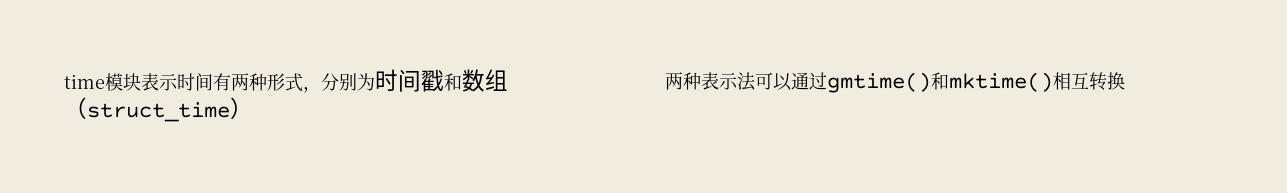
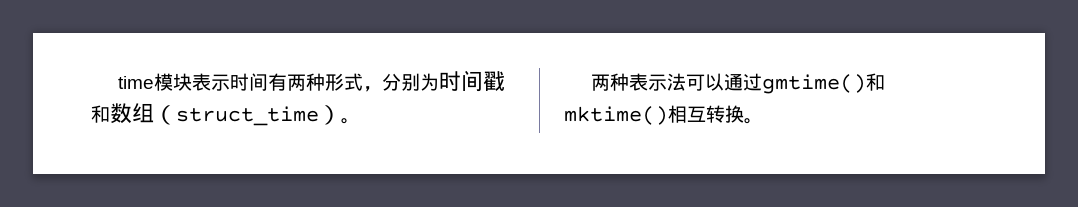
- time模块表示时间有两种形式，分别为时间戳和数组（struct_time）
+ time模块表示时间有两种形式，分别为时间戳和数组（struct_time）。
- 两种表示法可以通过gmtime()和mktime()相互转换
+ 两种表示法可以通过gmtime()和mktime()相互转换。

